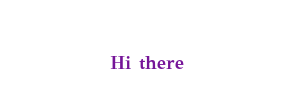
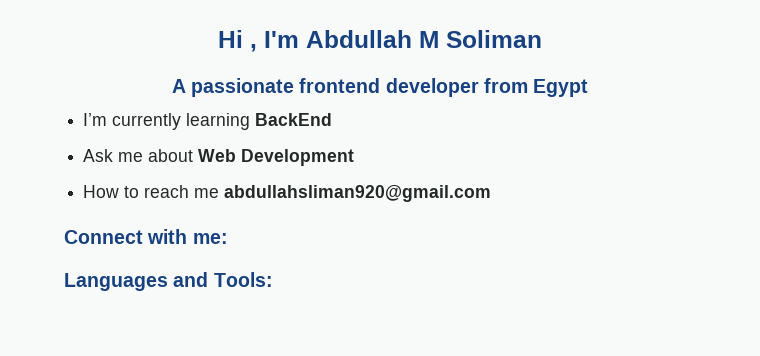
- Hi there
+ Hi , I'm Abdullah M Soliman
+ A passionate frontend developer from Egypt
+ I’m currently learning BackEnd
+ Ask me about Web Development
+ How to reach me abdullahsliman920@gmail.com
+ Connect with me:
+ Languages and Tools:

